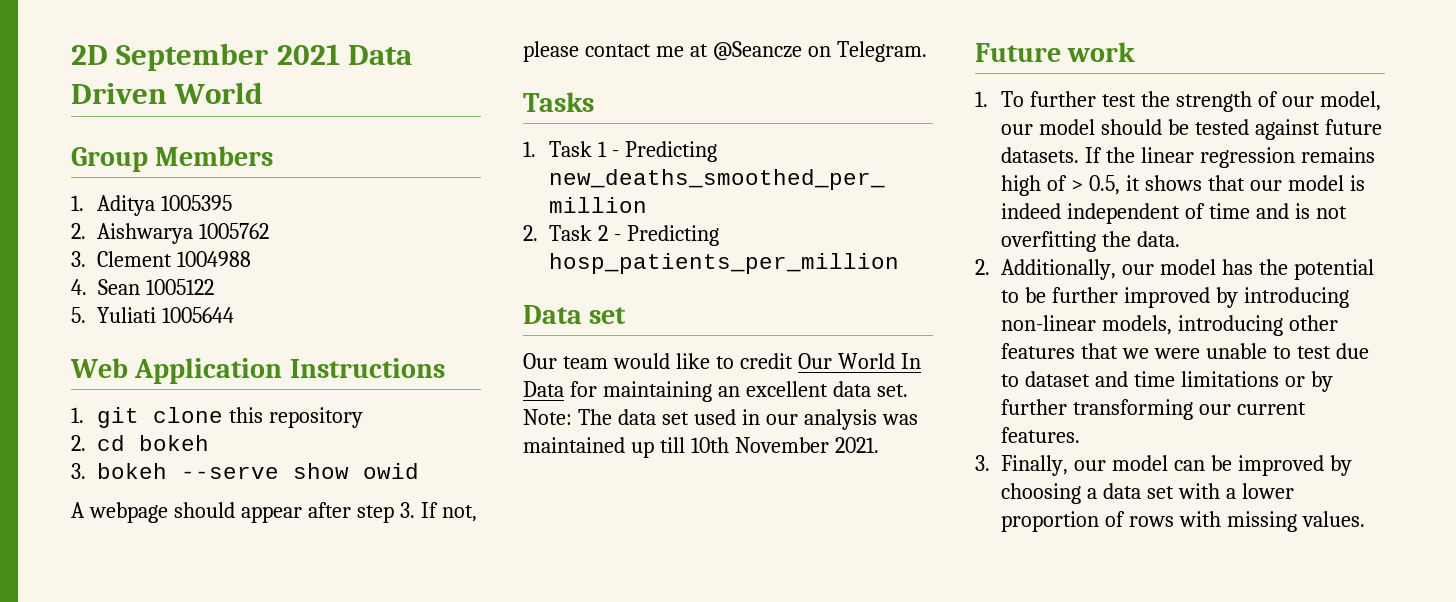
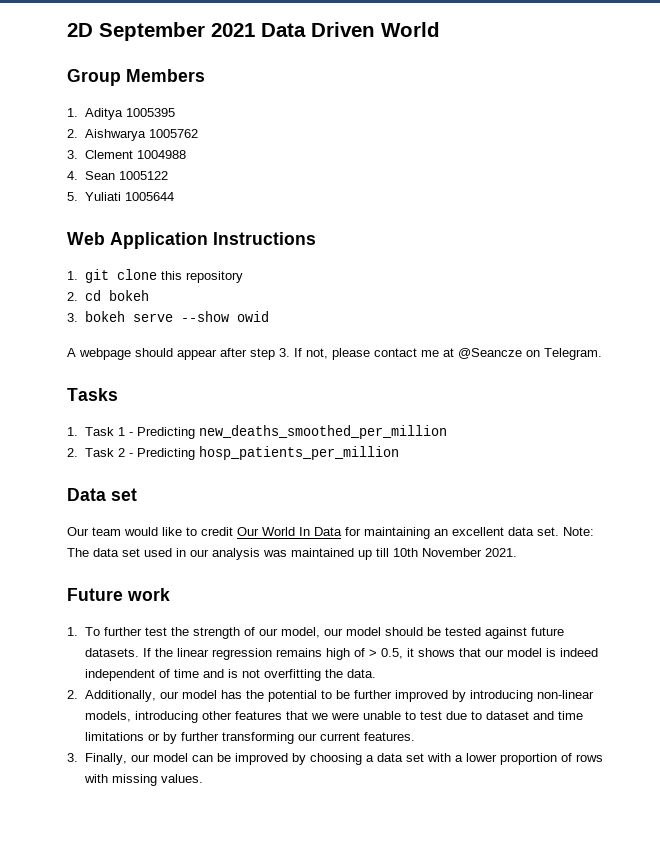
- 3. bokeh --serve show owid
+ 3. bokeh serve --show owid

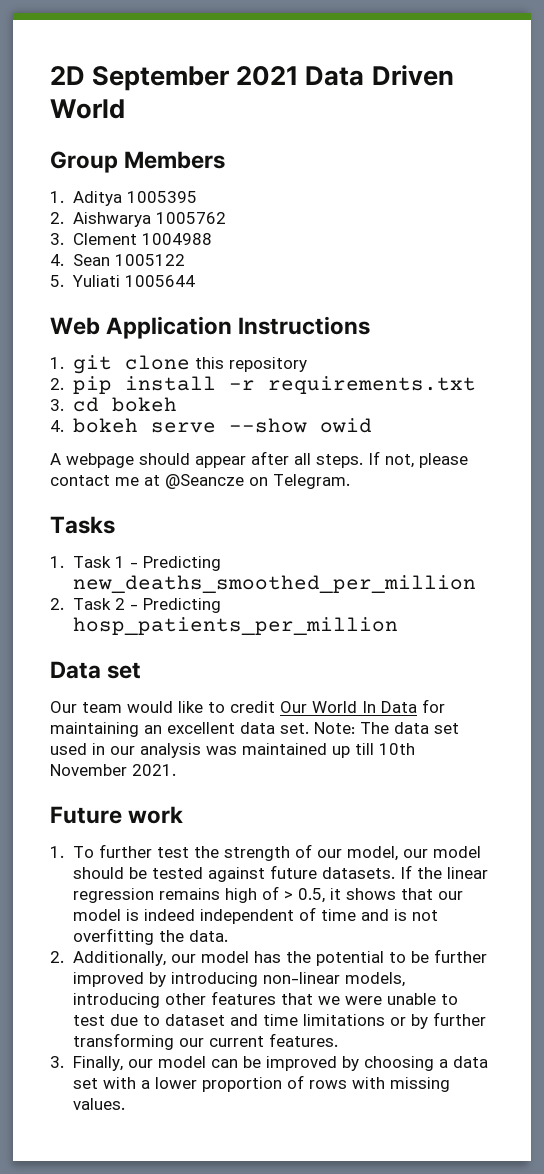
- 2. cd bokeh
+ 2. pip install -r requirements.txt
+ 3. cd bokeh
- 3. bokeh serve --show owid
+ 4. bokeh serve --show owid
- A webpage should appear after step 3. If not, please contact me at @Seancze on Telegram.
+ A webpage should appear after all steps. If not, please contact me at @Seancze on Telegram.

